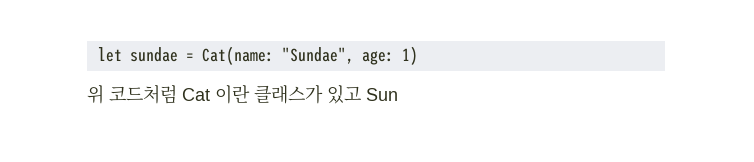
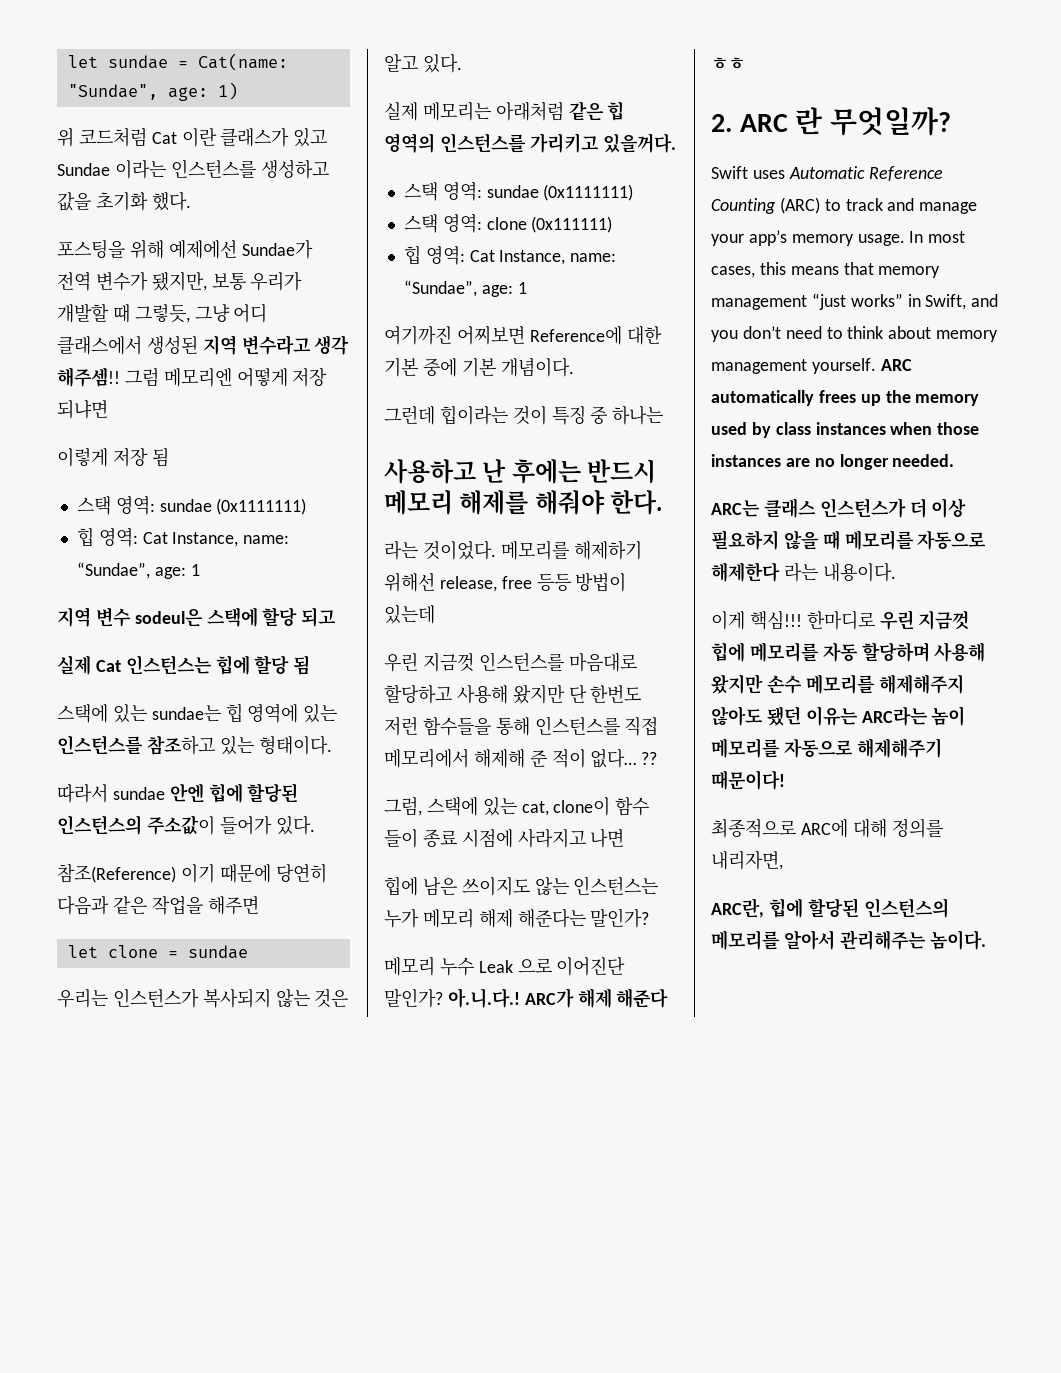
- 위 코드처럼 Cat 이란 클래스가 있고 Sun
+ 위 코드처럼 Cat 이란 클래스가 있고 Sundae 이라는 인스턴스를 생성하고 값을 초기화 했다.
+ 포스팅을 위해 예제에선 Sundae가 전역 변수가 됐지만, 보통 우리가 개발할 때 그렇듯, 그냥 어디 클래스에서 생성된 지역 변수라고 생각 해주셈!! 그럼 메모리엔 어떻게 저장 되냐면
+ 이렇게 저장 됨
+ 스택 영역: sundae (0x1111111)
+ 힙 영역: Cat Instance, name: “Sundae”, age: 1
+ 지역 변수 sodeul은 스택에 할당 되고
+ 실제 Cat 인스턴스는 힙에 할당 됨
+ 스택에 있는 sundae는 힙 영역에 있는 인스턴스를 참조하고 있는 형태이다.
+ 따라서 sundae 안엔 힙에 할당된 인스턴스의 주소값이 들어가 있다.
+ 참조(Reference) 이기 때문에 당연히 다음과 같은 작업을 해주면
+ let clone = sundae
+ 우리는 인스턴스가 복사되지 않는 것은 알고 있다.
+ 실제 메모리는 아래처럼 같은 힙 영역의 인스턴스를 가리키고 있을꺼다.
+ 스택 영역: sundae (0x1111111)
+ 스택 영역: clone (0x111111)
+ 힙 영역: Cat Instance, name: “Sundae”, age: 1
+ 여기까진 어찌보면 Reference에 대한 기본 중에 기본 개념이다.
+ 그런데 힙이라는 것이 특징 중 하나는
+ 사용하고 난 후에는 반드시 메모리 해제를 해줘야 한다.
+ 라는 것이었다. 메모리를 해제하기 위해선 release, free 등등 방법이 있는데
+ 우린 지금껏 인스턴스를 마음대로 할당하고 사용해 왔지만 단 한번도 저런 함수들을 통해 인스턴스를 직접 메모리에서 해제해 준 적이 없다… ??
+ 그럼, 스택에 있는 cat, clone이 함수 들이 종료 시점에 사라지고 나면
+ 힙에 남은 쓰이지도 않는 인스턴스는 누가 메모리 해제 해준다는 말인가?
+ 메모리 누수 Leak 으로 이어진단 말인가? 아.니.다.! ARC가 해제 해준다 ㅎㅎ
+ 2. ARC 란 무엇일까?
+ Swift uses Automatic Reference Counting (ARC) to track and manage your app’s memory usage. In most cases, this means that memory management “just works” in Swift, and you don’t need to think about memory management yourself. ARC automatically frees up the memory used by class instances when those instances are no longer needed.
+ ARC는 클래스 인스턴스가 더 이상 필요하지 않을 때 메모리를 자동으로 해제한다 라는 내용이다.
+ 이게 핵심!!! 한마디로 우린 지금껏 힙에 메모리를 자동 할당하며 사용해 왔지만 손수 메모리를 해제해주지 않아도 됐던 이유는 ARC라는 놈이 메모리를 자동으로 해제해주기 때문이다!
+ 최종적으로 ARC에 대해 정의를 내리자면,
+ ARC란, 힙에 할당된 인스턴스의 메모리를 알아서 관리해주는 놈이다.

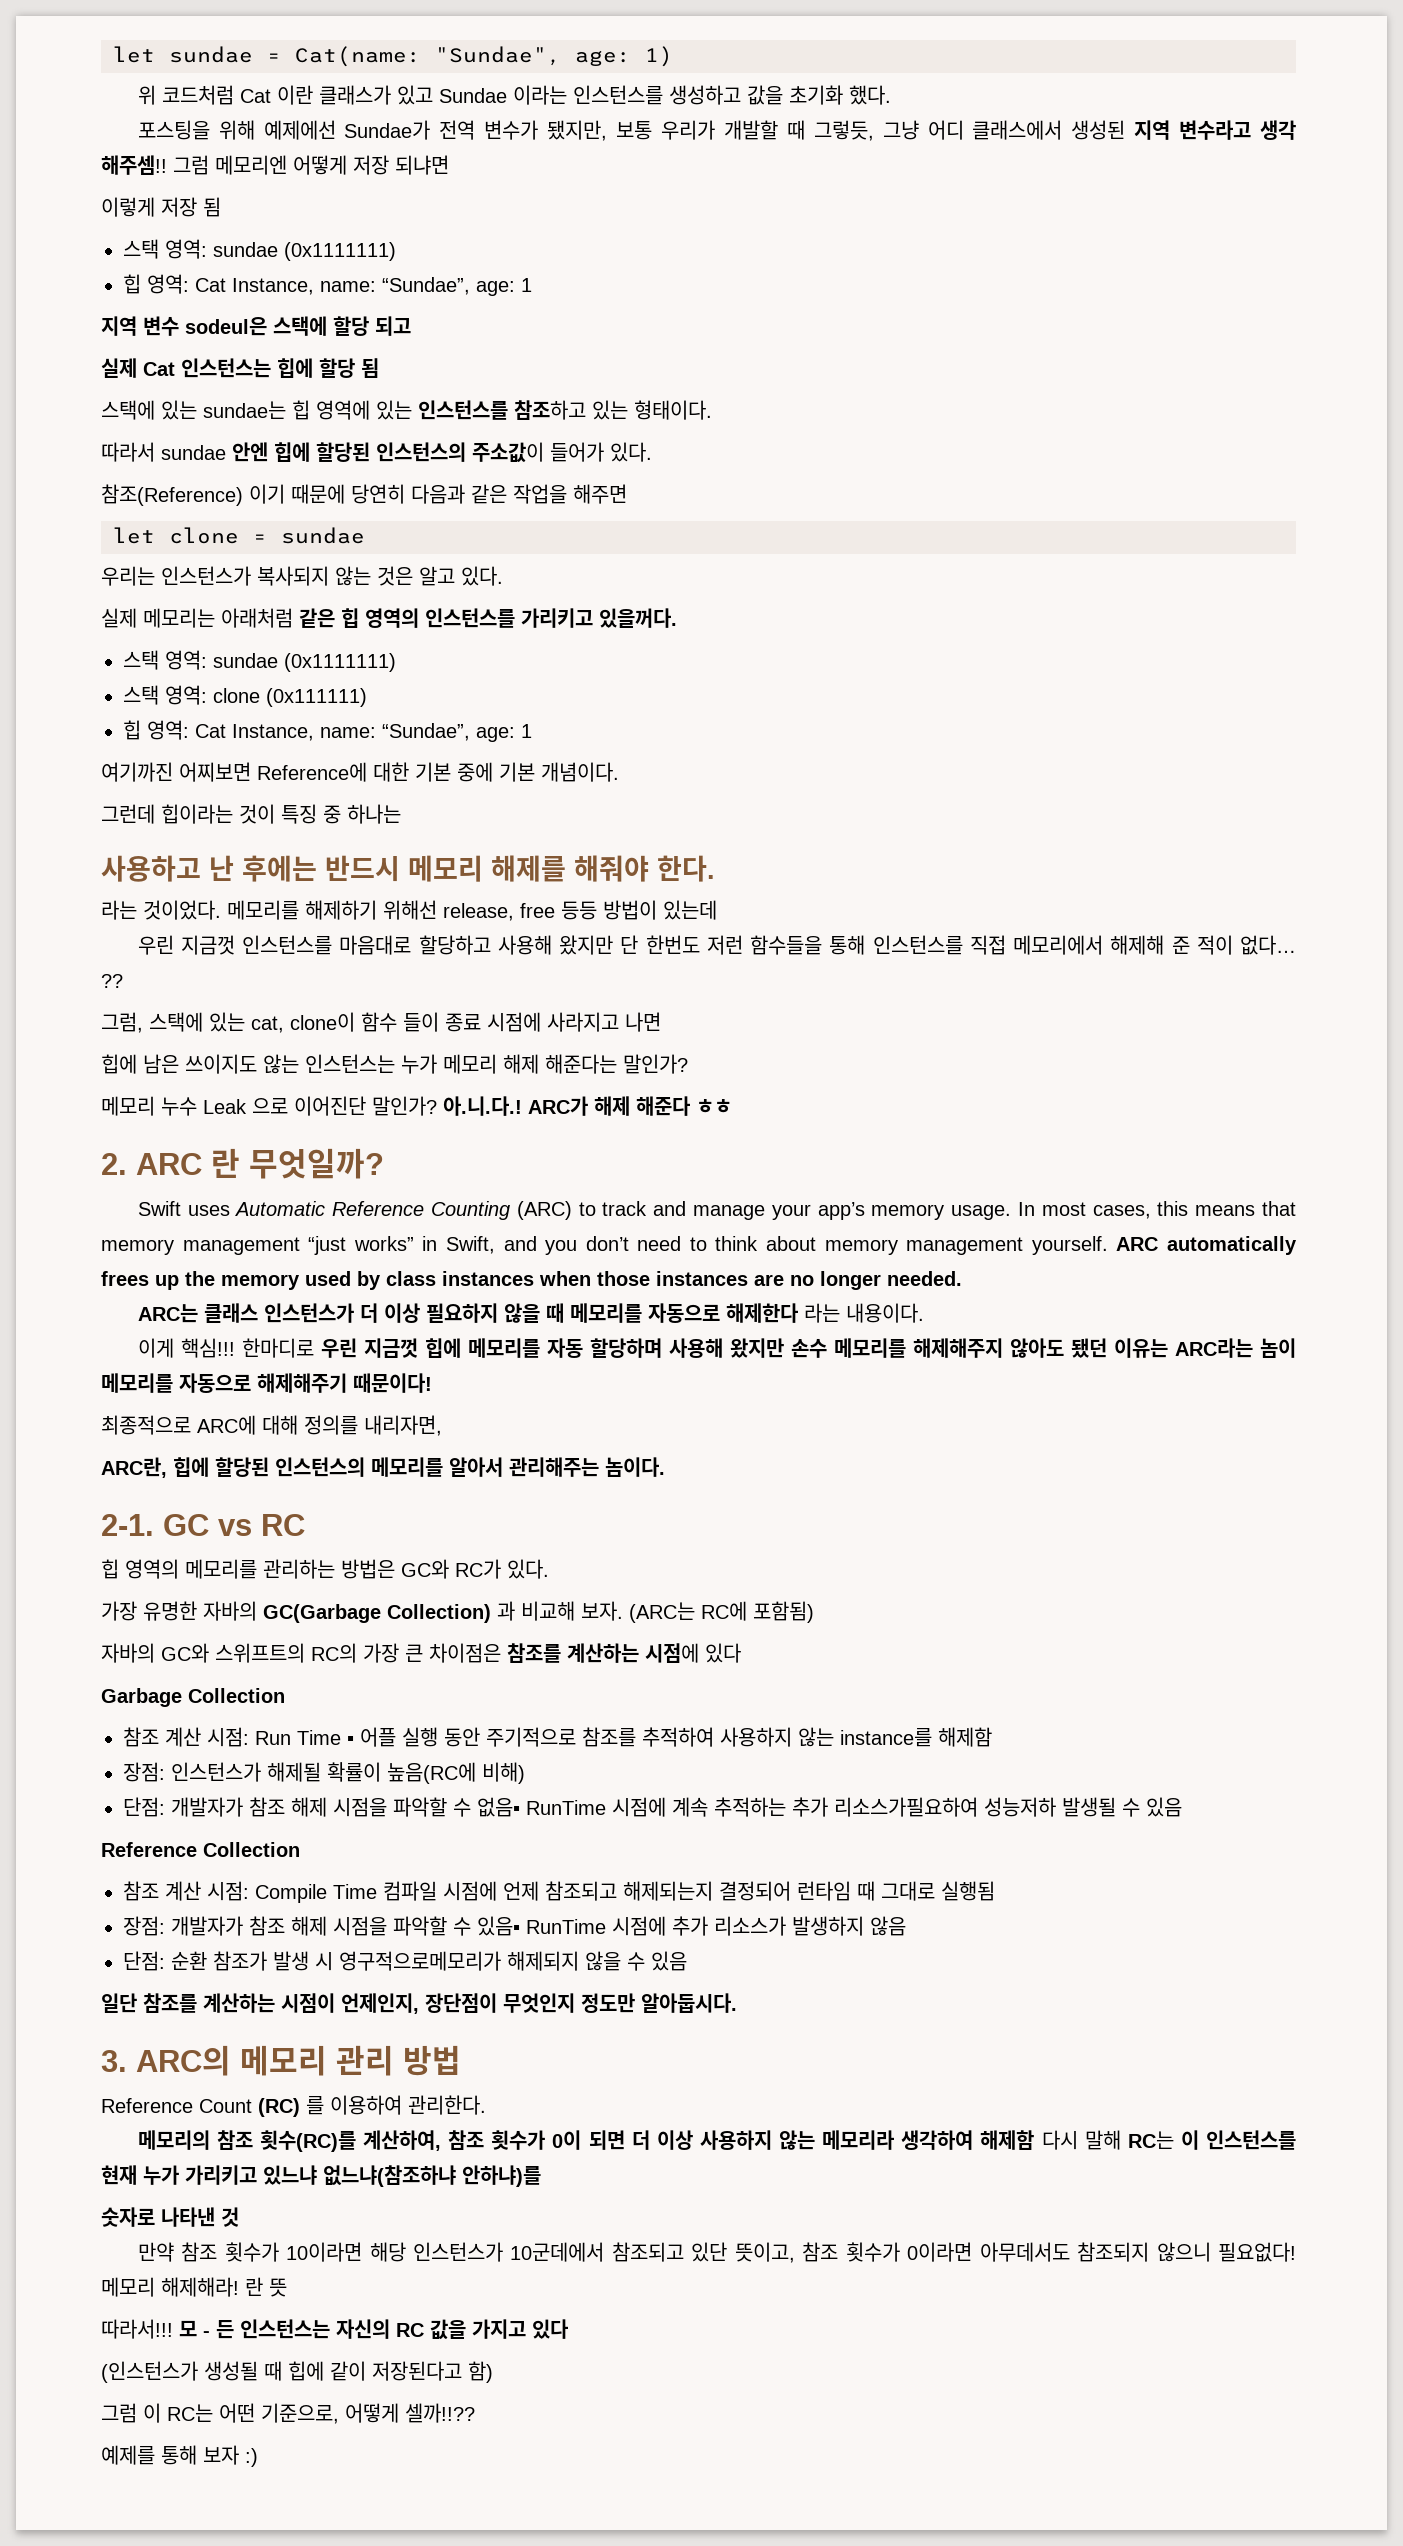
+ 2-1. GC vs RC
+ 힙 영역의 메모리를 관리하는 방법은 GC와 RC가 있다.
+ 가장 유명한 자바의 GC(Garbage Collection) 과 비교해 보자. (ARC는 RC에 포함됨)
+ 자바의 GC와 스위프트의 RC의 가장 큰 차이점은 참조를 계산하는 시점에 있다
+ Garbage Collection
+ 참조 계산 시점: Run Time ▪ 어플 실행 동안 주기적으로 참조를 추적하여 사용하지 않는 instance를 해제함
+ 장점: 인스턴스가 해제될 확률이 높음(RC에 비해)
+ 단점: 개발자가 참조 해제 시점을 파악할 수 없음▪ RunTime 시점에 계속 추적하는 추가 리소스가필요하여 성능저하 발생될 수 있음
+ Reference Collection
+ 참조 계산 시점: Compile Time 컴파일 시점에 언제 참조되고 해제되는지 결정되어 런타임 때 그대로 실행됨
+ 장점: 개발자가 참조 해제 시점을 파악할 수 있음▪ RunTime 시점에 추가 리소스가 발생하지 않음
+ 단점: 순환 참조가 발생 시 영구적으로메모리가 해제되지 않을 수 있음
+ 일단 참조를 계산하는 시점이 언제인지, 장단점이 무엇인지 정도만 알아둡시다.
+ 3. ARC의 메모리 관리 방법
+ Reference Count (RC) 를 이용하여 관리한다.
+ 메모리의 참조 횟수(RC)를 계산하여, 참조 횟수가 0이 되면 더 이상 사용하지 않는 메모리라 생각하여 해제함 다시 말해 RC는 이 인스턴스를 현재 누가 가리키고 있느냐 없느냐(참조하냐 안하냐)를
+ 숫자로 나타낸 것
+ 만약 참조 횟수가 10이라면 해당 인스턴스가 10군데에서 참조되고 있단 뜻이고, 참조 횟수가 0이라면 아무데서도 참조되지 않으니 필요없다! 메모리 해제해라! 란 뜻
+ 따라서!!! 모 - 든 인스턴스는 자신의 RC 값을 가지고 있다
+ (인스턴스가 생성될 때 힙에 같이 저장된다고 함)
+ 그럼 이 RC는 어떤 기준으로, 어떻게 셀까!!??
+ 예제를 통해 보자 :)

